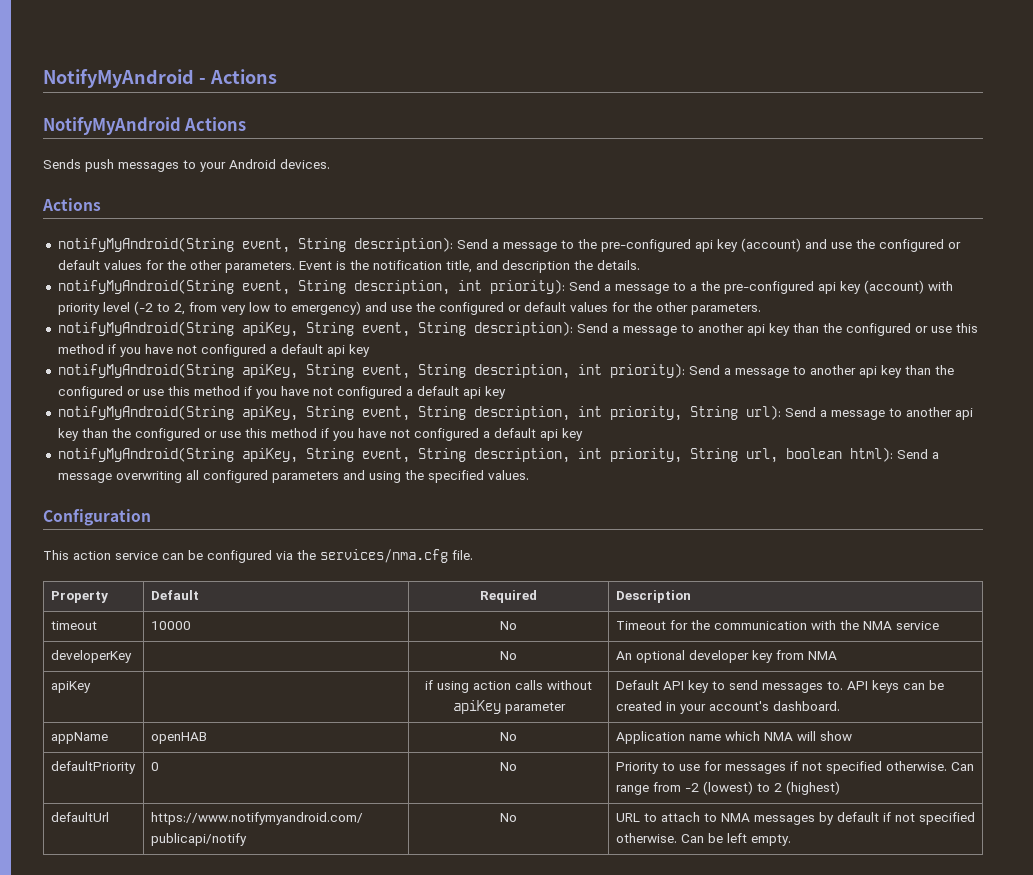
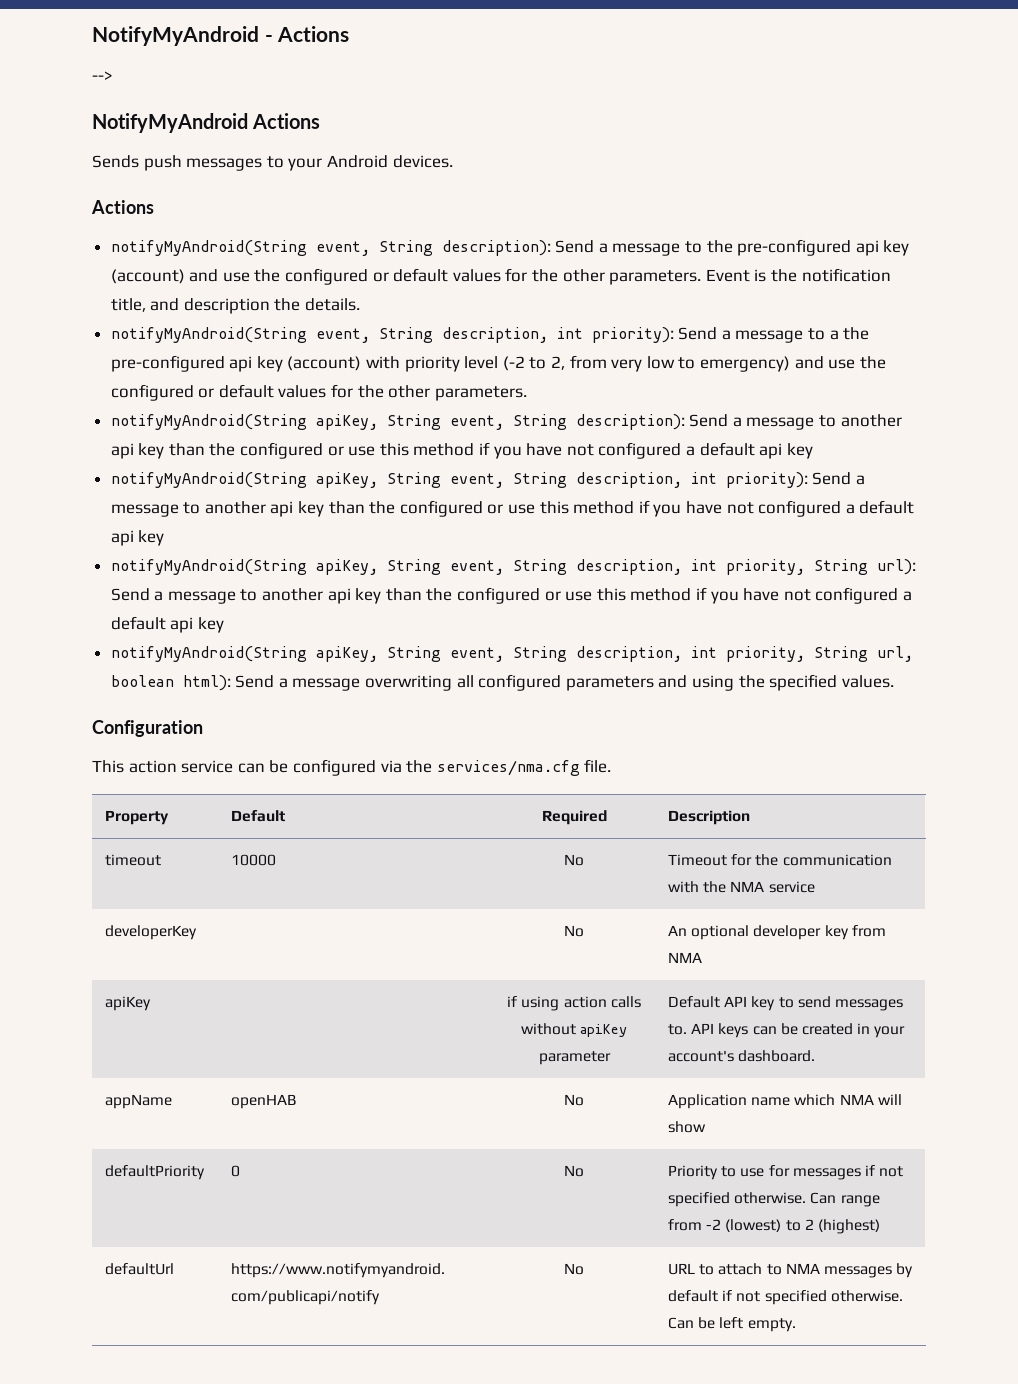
+ -->

